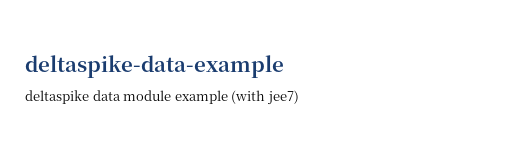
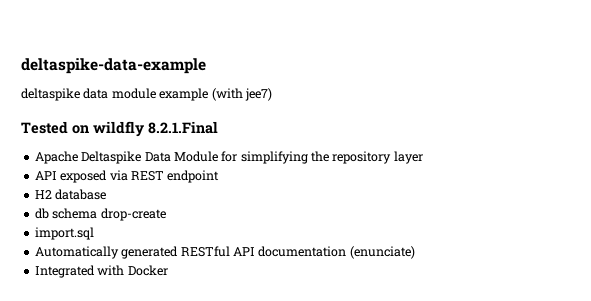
+ Tested on wildfly 8.2.1.Final
+ Apache Deltaspike Data Module for simplifying the repository layer
+ API exposed via REST endpoint
+ H2 database
+ db schema drop-create
+ import.sql
+ Automatically generated RESTful API documentation (enunciate)
+ Integrated with Docker

